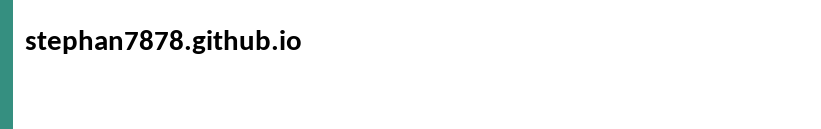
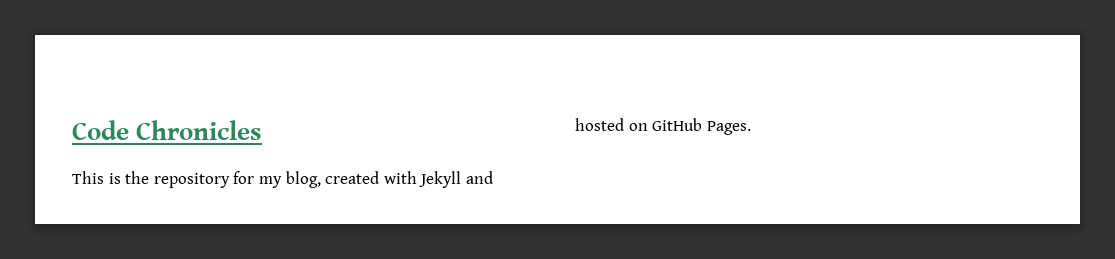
- stephan7878.github.io
+ Code Chronicles
+ This is the repository for my blog, created with Jekyll and hosted on GitHub Pages.

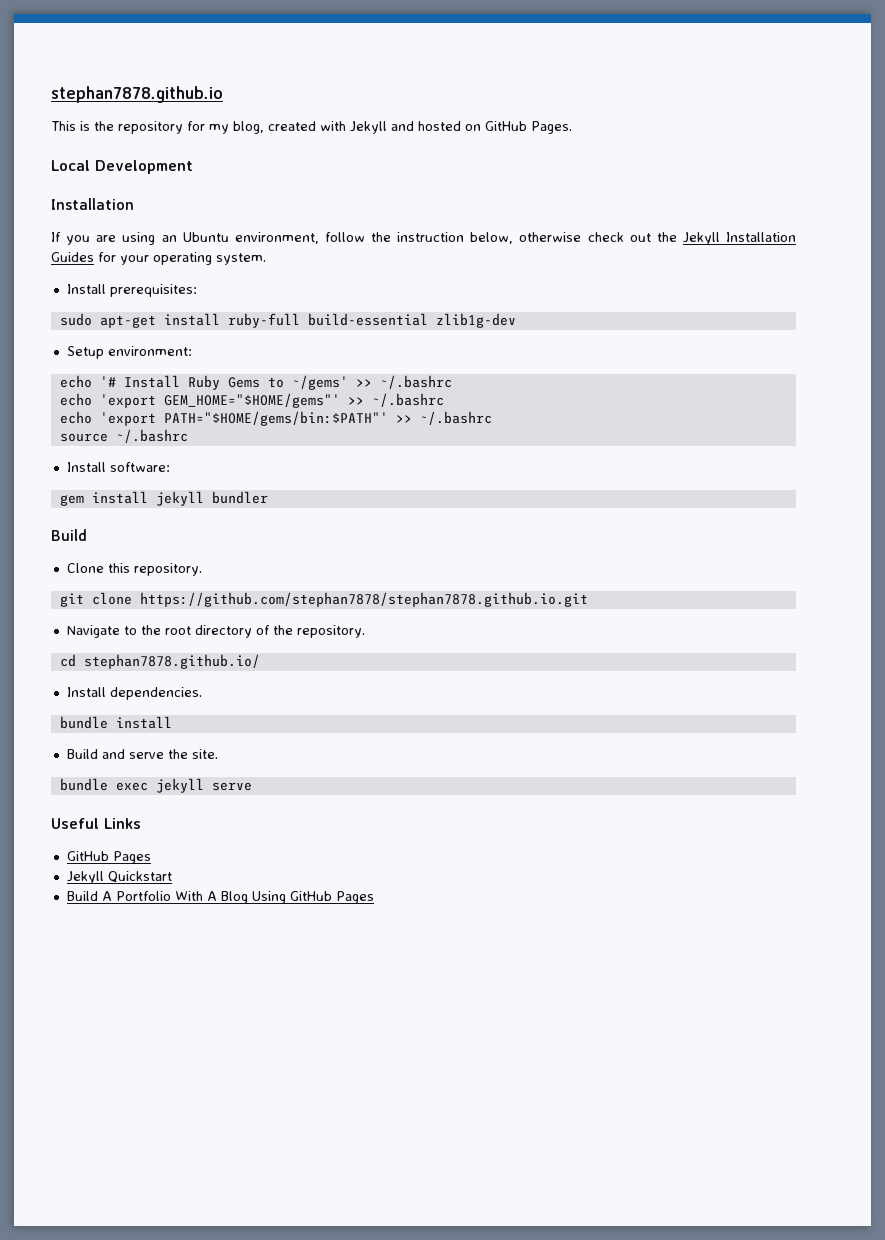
- Code Chronicles
+ stephan7878.github.io
+ Local Development
+ Installation
+ If you are using an Ubuntu environment, follow the instruction below, otherwise check out the Jekyll Installation Guides for your operating system.
+ Install prerequisites:
+ sudo apt-get install ruby-full build-essential zlib1g-dev
+ Setup environment:
+ echo '# Install Ruby Gems to ~/gems' >> ~/.bashrc
+ echo 'export GEM_HOME="$HOME/gems"' >> ~/.bashrc
+ echo 'export PATH="$HOME/gems/bin:$PATH"' >> ~/.bashrc
+ source ~/.bashrc
+ Install software:
+ gem install jekyll bundler
+ Build
+ Clone this repository.
+ git clone https://github.com/stephan7878/stephan7878.github.io.git
+ Navigate to the root directory of the repository.
+ cd stephan7878.github.io/
+ Install dependencies.
+ bundle install
+ Build and serve the site.
+ bundle exec jekyll serve
+ Useful Links
+ GitHub Pages
+ Jekyll Quickstart
+ Build A Portfolio With A Blog Using GitHub Pages

